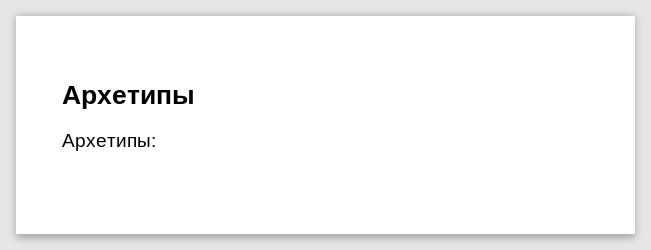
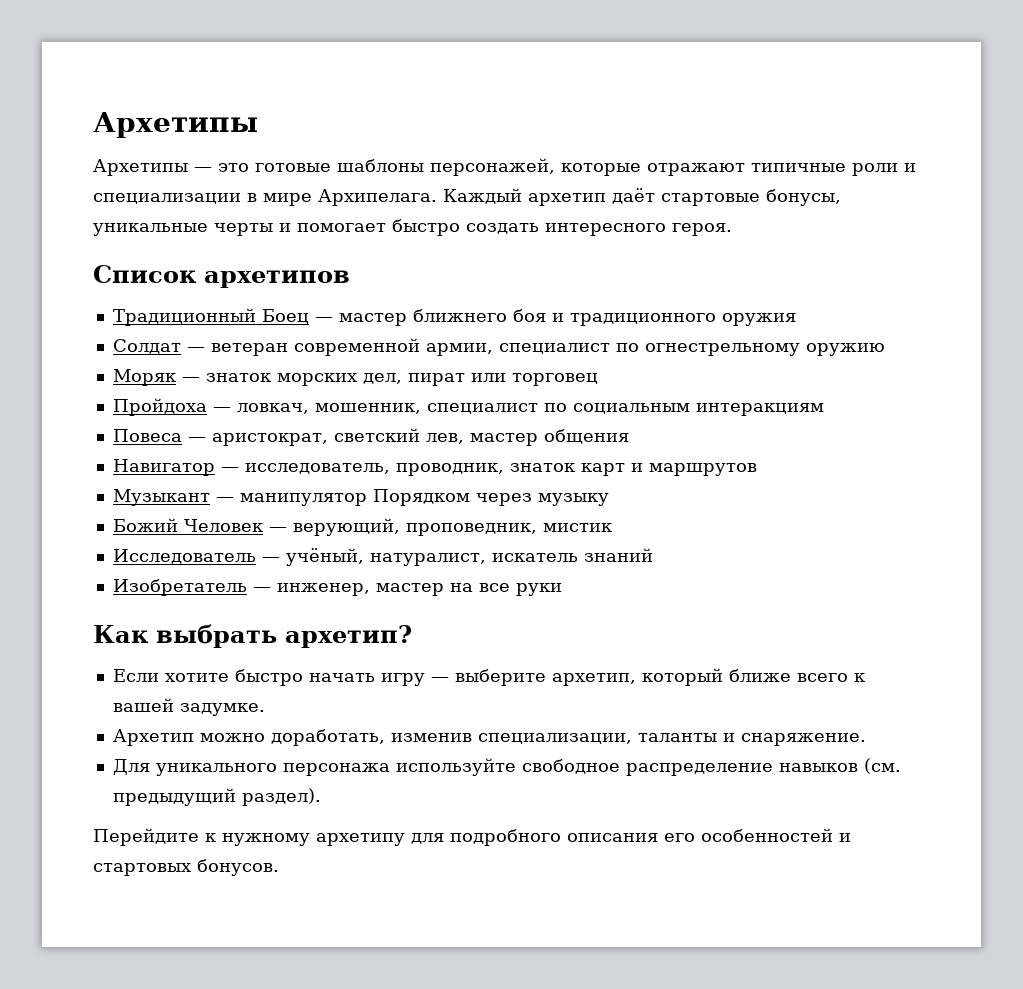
- Архетипы:
+ Архетипы — это готовые шаблоны персонажей, которые отражают типичные роли и специализации в мире Архипелага. Каждый архетип даёт стартовые бонусы, уникальные черты и помогает быстро создать интересного героя.
+ Список архетипов
+ Традиционный Боец — мастер ближнего боя и традиционного оружия
+ Солдат — ветеран современной армии, специалист по огнестрельному оружию
+ Моряк — знаток морских дел, пират или торговец
+ Пройдоха — ловкач, мошенник, специалист по социальным интеракциям
+ Повеса — аристократ, светский лев, мастер общения
+ Навигатор — исследователь, проводник, знаток карт и маршрутов
+ Музыкант — манипулятор Порядком через музыку
+ Божий Человек — верующий, проповедник, мистик
+ Исследователь — учёный, натуралист, искатель знаний
+ Изобретатель — инженер, мастер на все руки
+ Как выбрать архетип?
+ Если хотите быстро начать игру — выберите архетип, который ближе всего к вашей задумке.
+ Архетип можно доработать, изменив специализации, таланты и снаряжение.
+ Для уникального персонажа используйте свободное распределение навыков (см. предыдущий раздел).
+ Перейдите к нужному архетипу для подробного описания его особенностей и стартовых бонусов.

